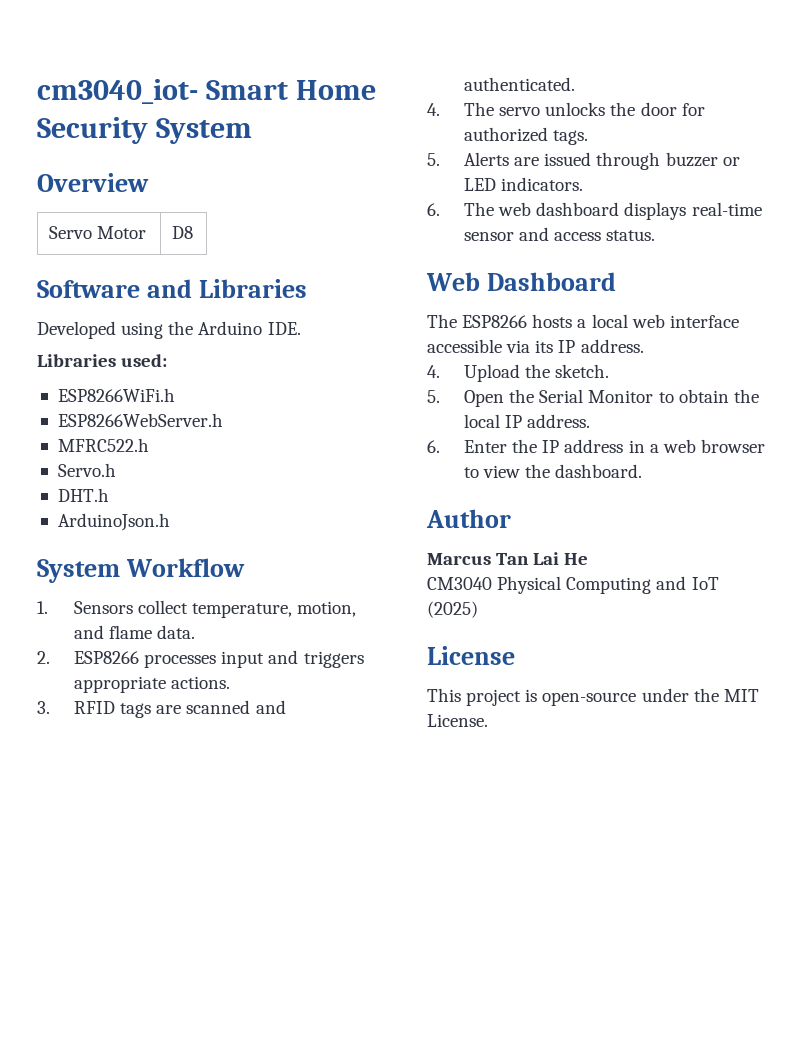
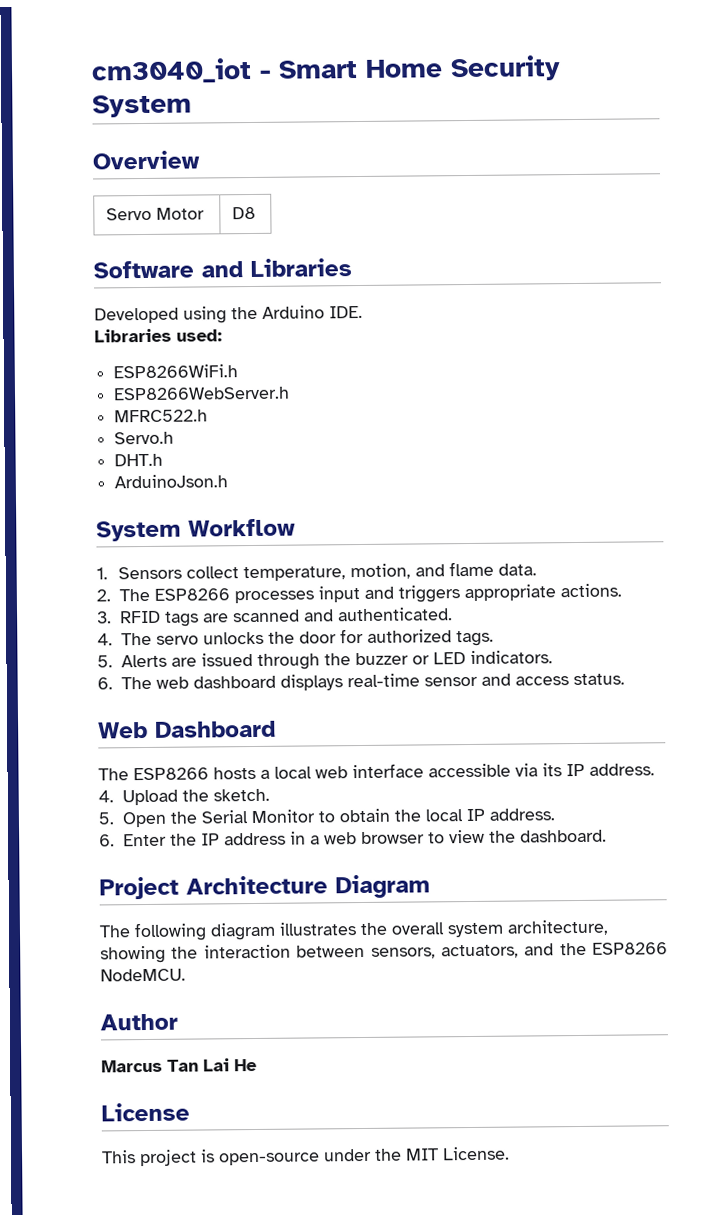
- cm3040_iot- Smart Home Security System
+ cm3040_iot - Smart Home Security System
- 2. ESP8266 processes input and triggers appropriate actions.
+ 2. The ESP8266 processes input and triggers appropriate actions.
- 5. Alerts are issued through buzzer or LED indicators.
+ 5. Alerts are issued through the buzzer or LED indicators.
+ Project Architecture Diagram
+ The following diagram illustrates the overall system architecture, showing the interaction between sensors, actuators, and the ESP8266 NodeMCU.
- CM3040 Physical Computing and IoT (2025)

